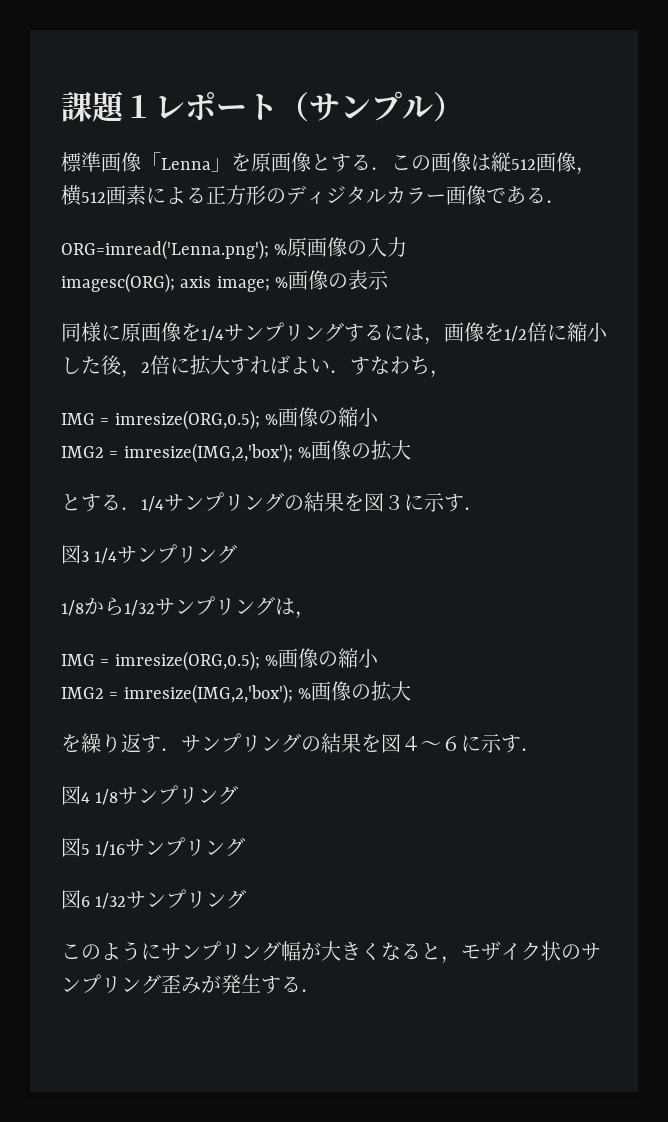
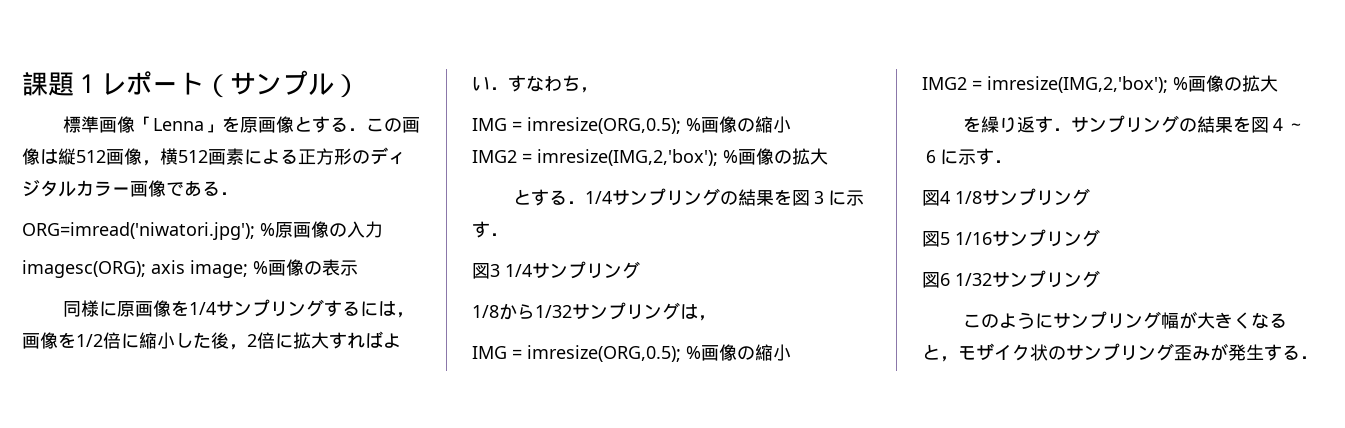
- ORG=imread('Lenna.png'); %原画像の入力
+ ORG=imread('niwatori.jpg'); %原画像の入力

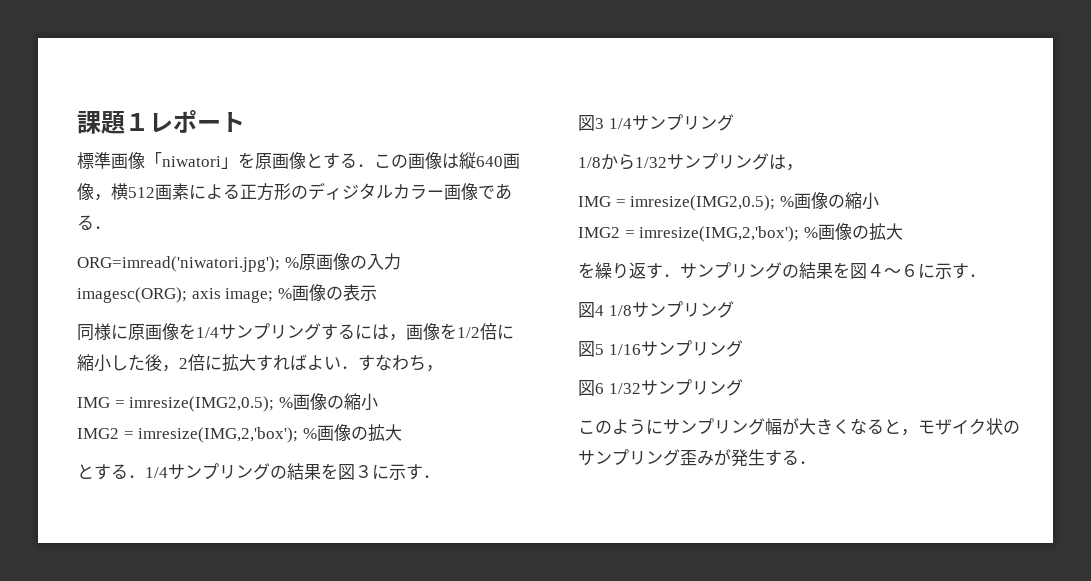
- 課題１レポート（サンプル）
+ 課題１レポート
- 標準画像「Lenna」を原画像とする．この画像は縦512画像，横512画素による正方形のディジタルカラー画像である．
+ 標準画像「niwatori」を原画像とする．この画像は縦640画像，横512画素による正方形のディジタルカラー画像である．
  同様に原画像を1/4サンプリングするには，画像を1/2倍に縮小した後，2倍に拡大すればよい．すなわち，
- IMG = imresize(ORG,0.5); %画像の縮小
+ IMG = imresize(IMG2,0.5); %画像の縮小
  1/8から1/32サンプリングは，
- IMG = imresize(ORG,0.5); %画像の縮小
+ IMG = imresize(IMG2,0.5); %画像の縮小

